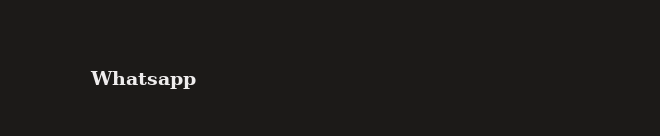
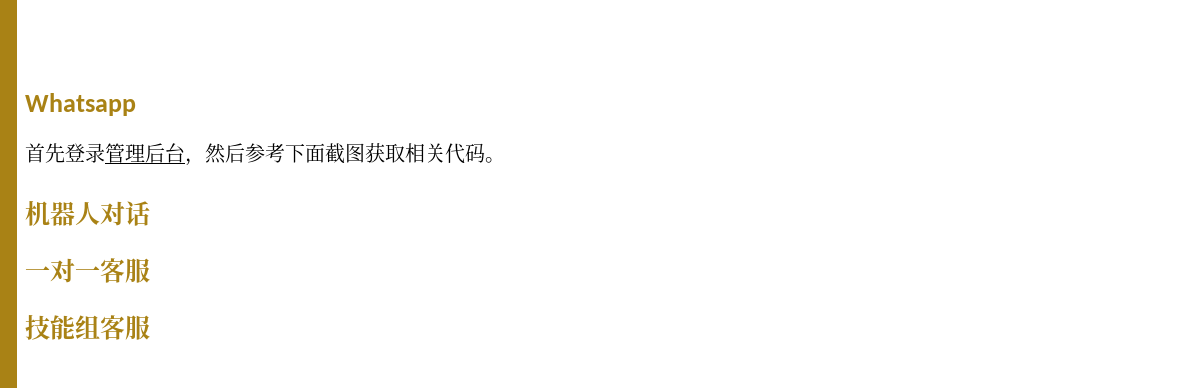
+ 首先登录管理后台，然后参考下面截图获取相关代码。
+ 机器人对话
+ 一对一客服
+ 技能组客服

